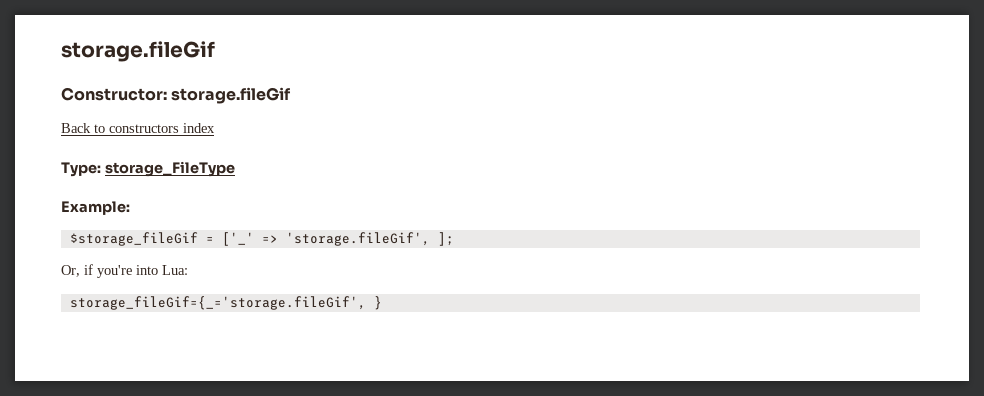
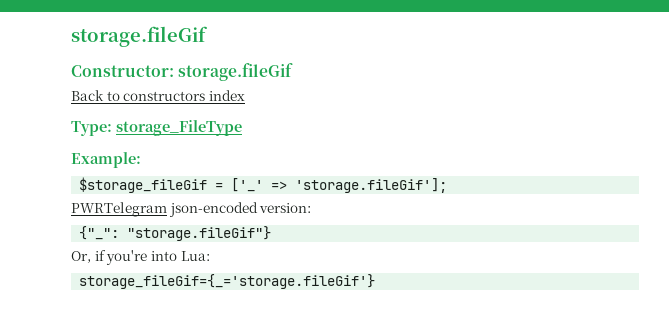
- $storage_fileGif = ['_' => 'storage.fileGif', ];
+ $storage_fileGif = ['_' => 'storage.fileGif'];
+ PWRTelegram json-encoded version:
+ {"_": "storage.fileGif"}
- storage_fileGif={_='storage.fileGif', }
+ storage_fileGif={_='storage.fileGif'}

